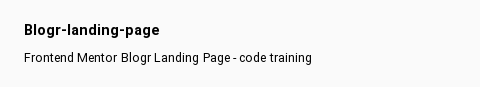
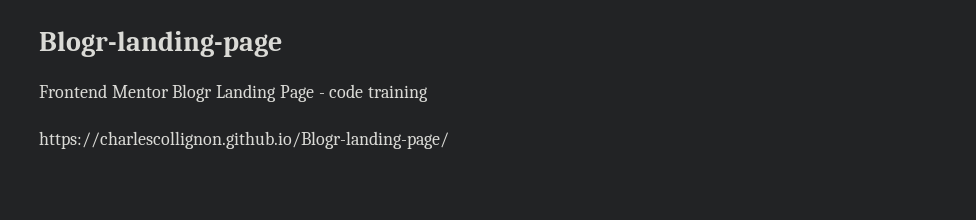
+ https://charlescollignon.github.io/Blogr-landing-page/

